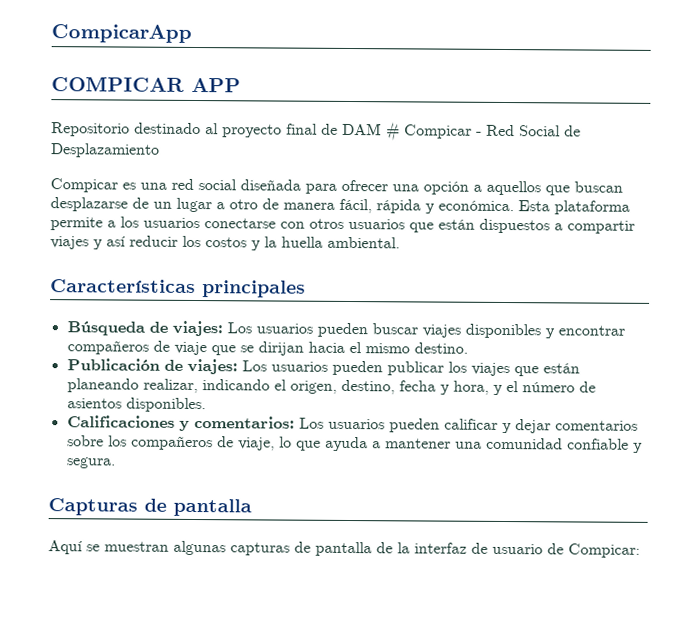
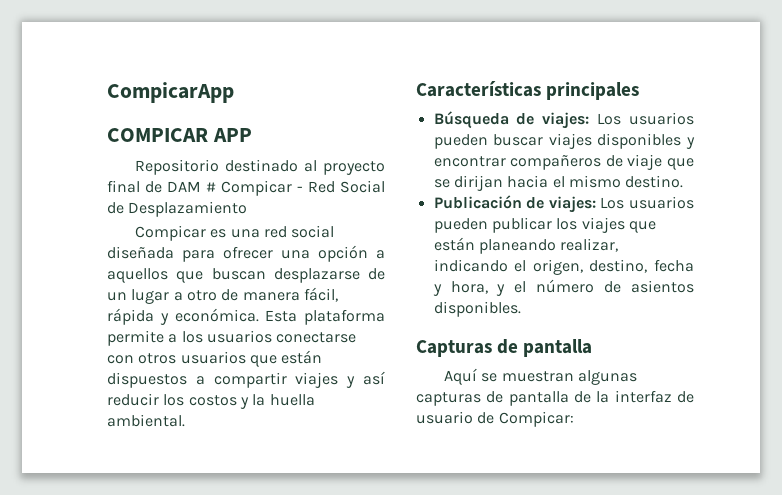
- Calificaciones y comentarios: Los usuarios pueden calificar y dejar comentarios sobre los compañeros de viaje, lo que ayuda a mantener una comunidad confiable y segura.

